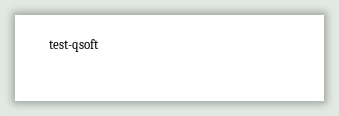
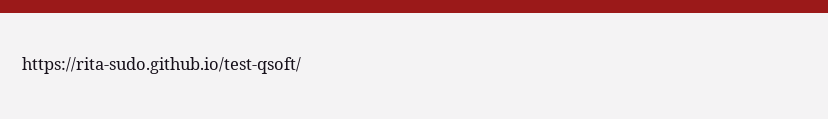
- test-qsoft
+ https://rita-sudo.github.io/test-qsoft/

